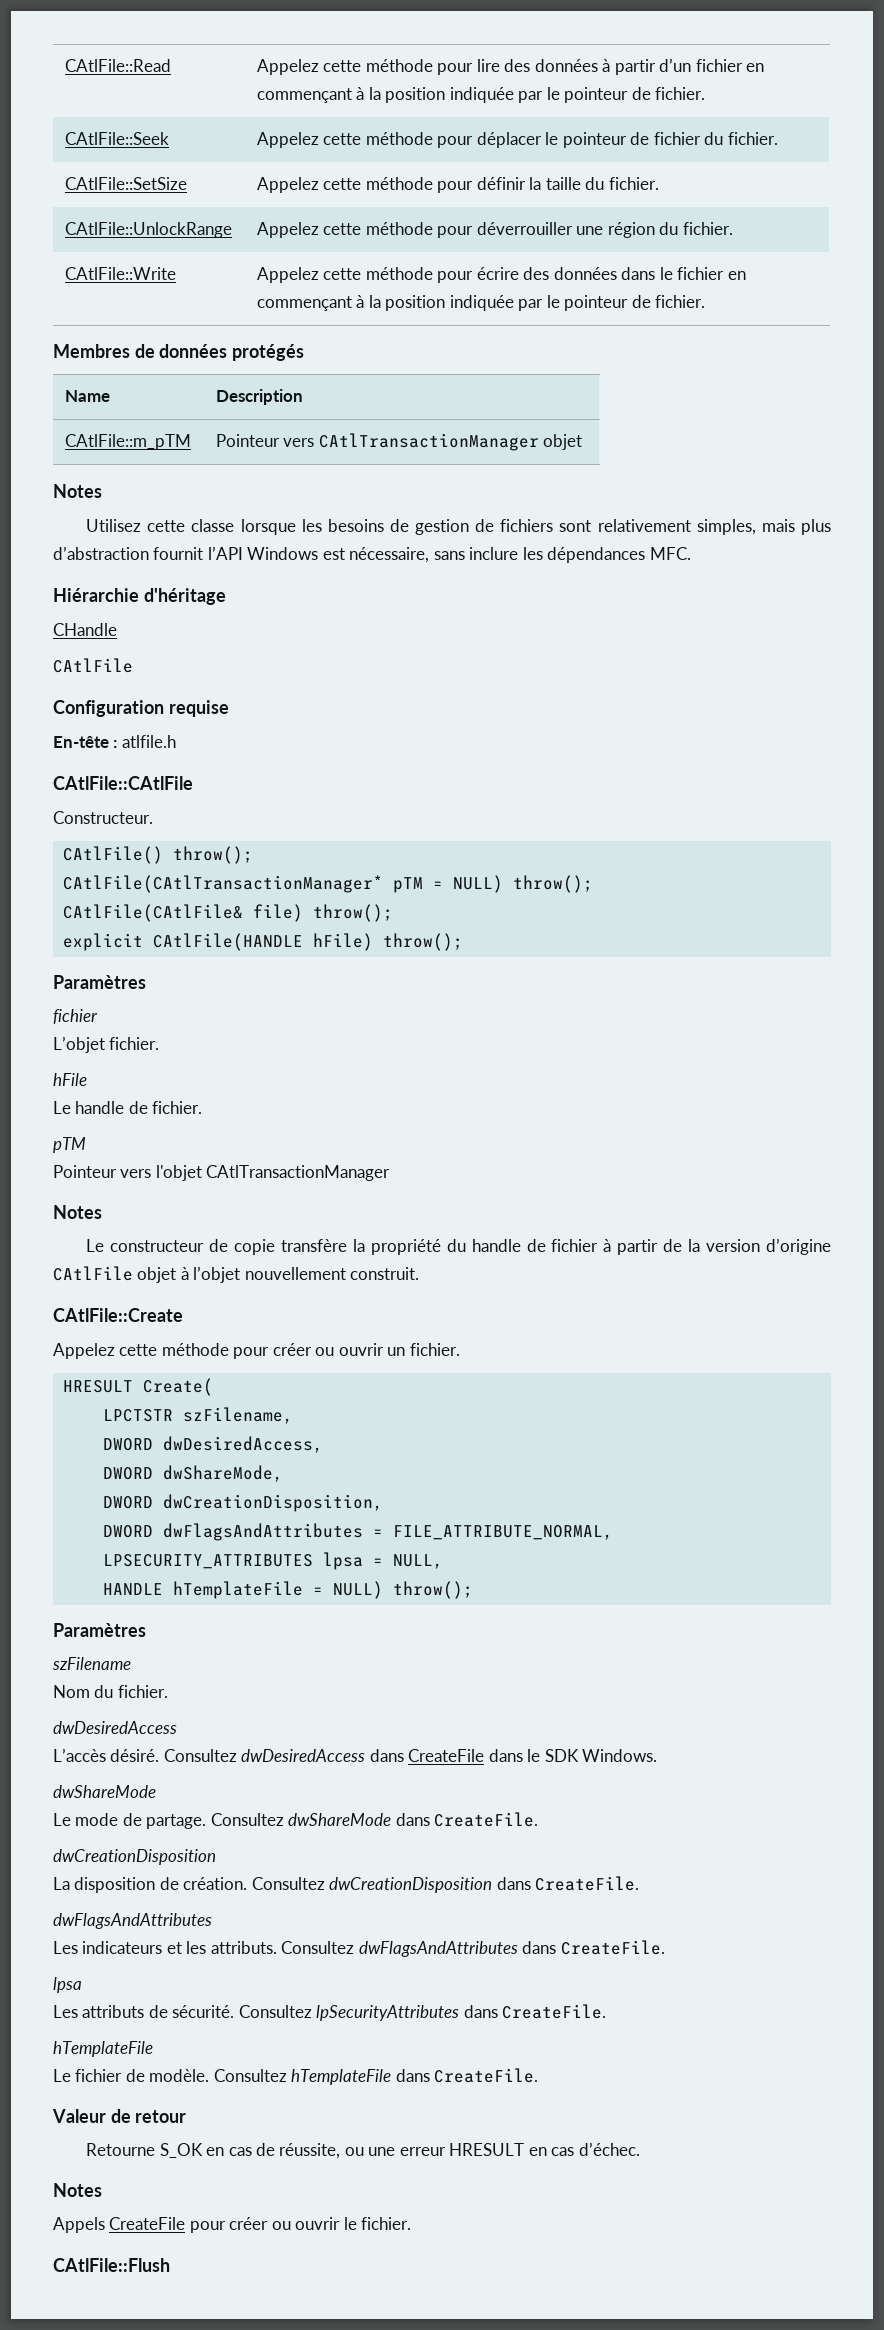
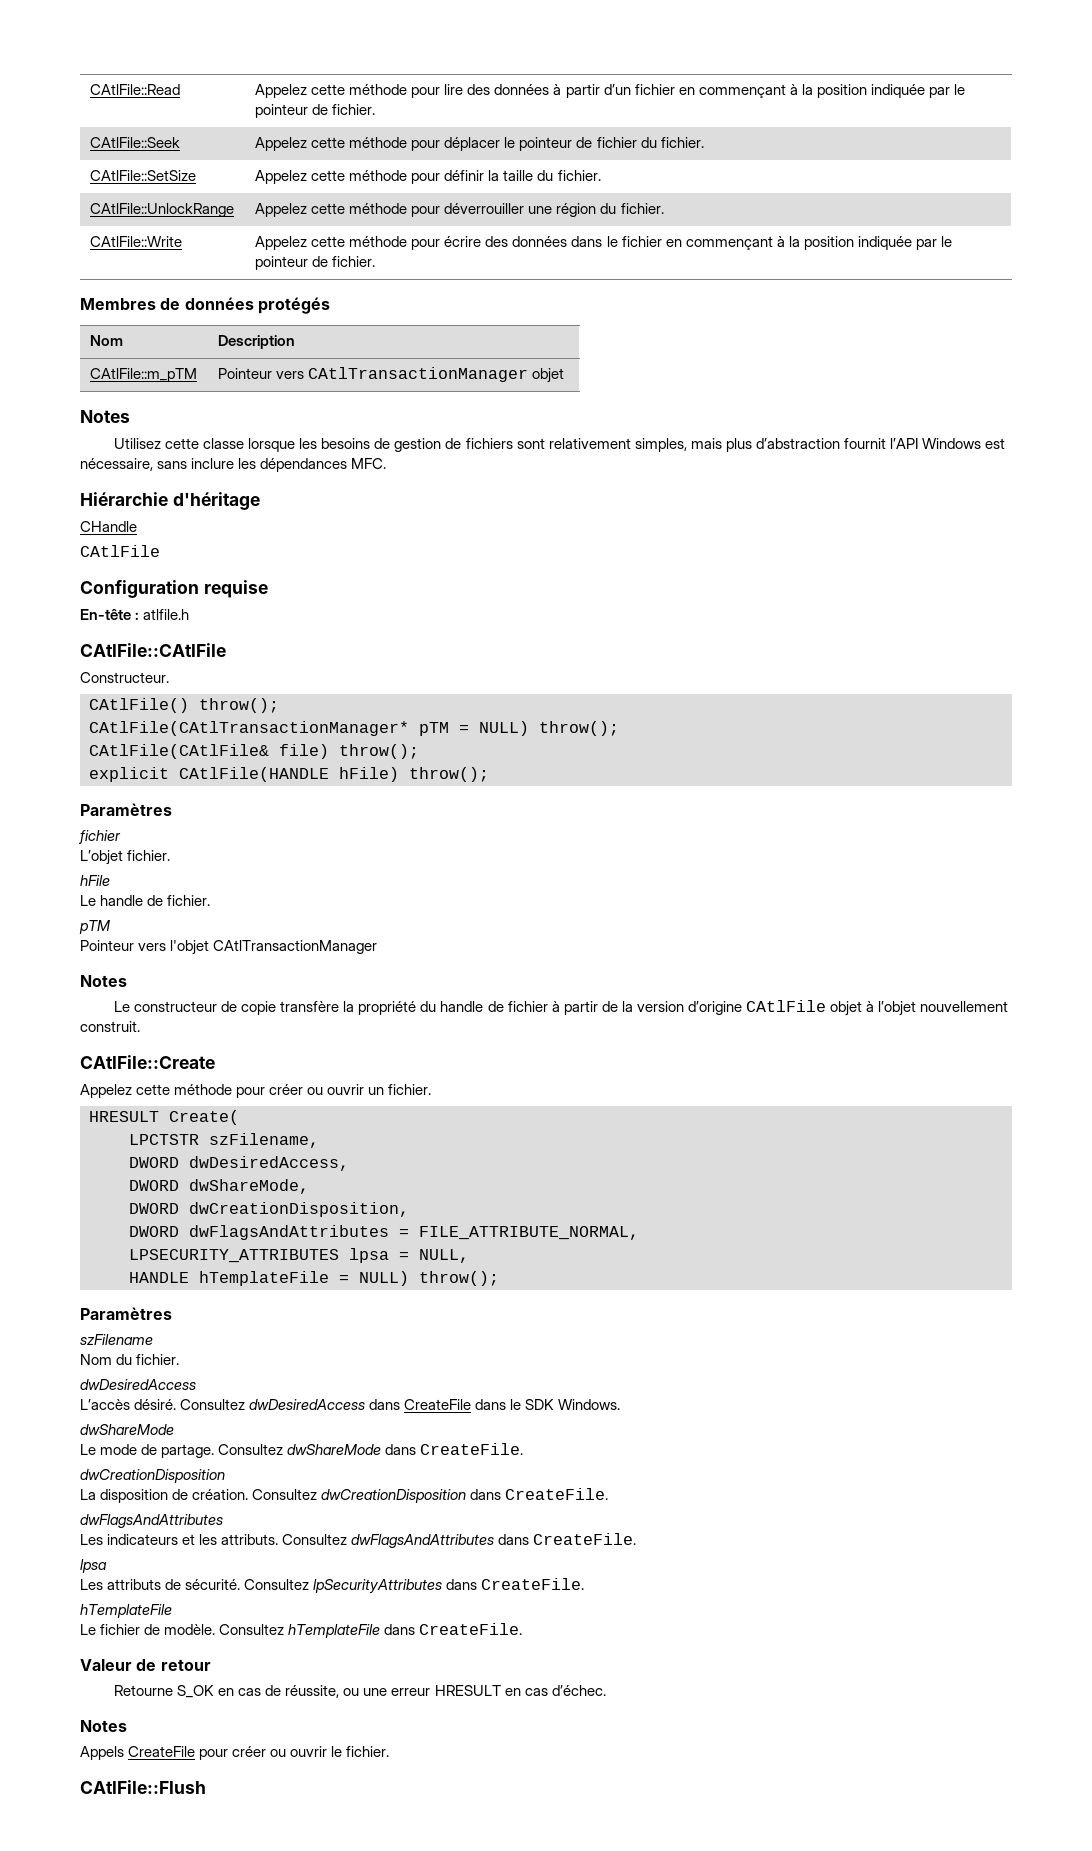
- Name | Description
+ Nom | Description

